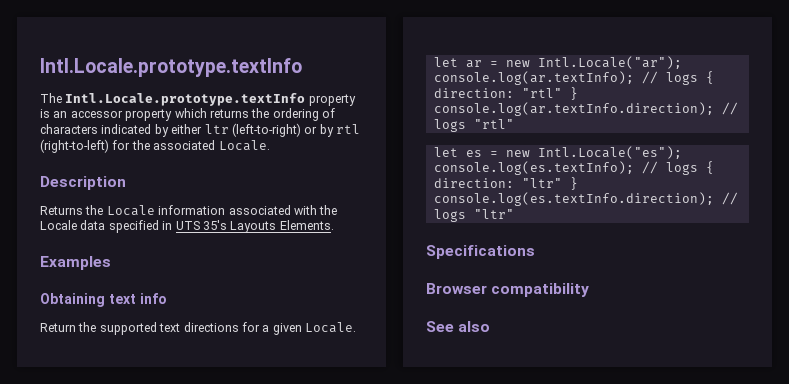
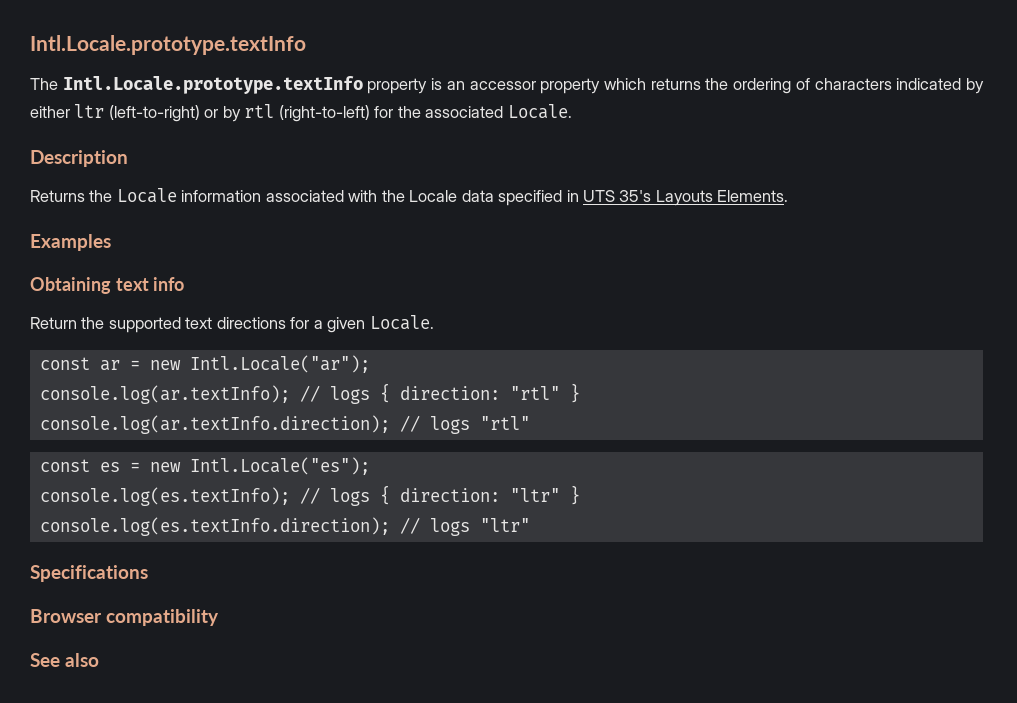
- let ar = new Intl.Locale("ar");
+ const ar = new Intl.Locale("ar");
- let es = new Intl.Locale("es");
+ const es = new Intl.Locale("es");

